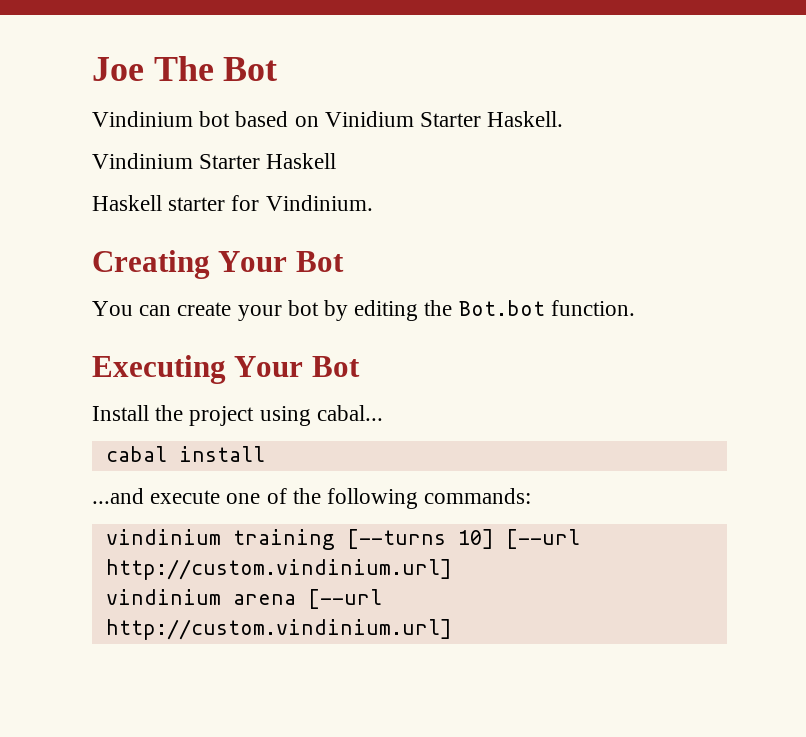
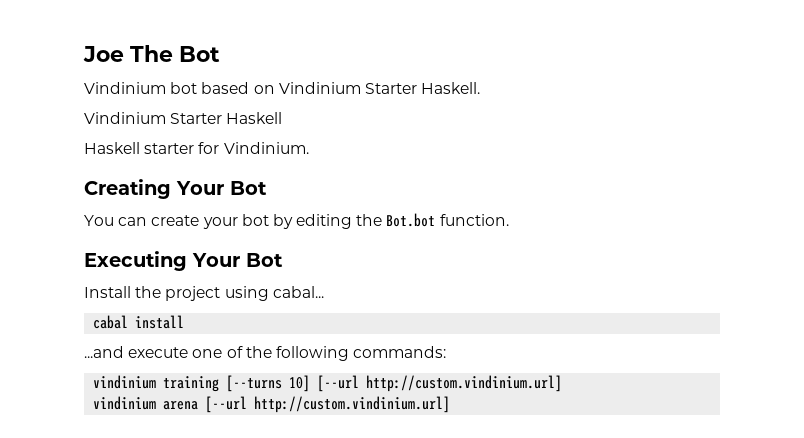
- Vindinium bot based on Vinidium Starter Haskell.
+ Vindinium bot based on Vindinium Starter Haskell.

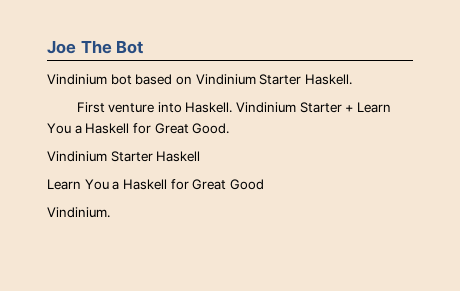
+ First venture into Haskell. Vindinium Starter + Learn You a Haskell for Great Good.
  Vindinium Starter Haskell
- Haskell starter for Vindinium.
- Creating Your Bot
- You can create your bot by editing the Bot.bot function.
- Executing Your Bot
- Install the project using cabal...
- cabal install
- ...and execute one of the following commands:
- vindinium training [--turns 10] [--url http://custom.vindinium.url]
- vindinium arena [--url http://custom.vindinium.url]
+ Learn You a Haskell for Great Good
+ Vindinium.

